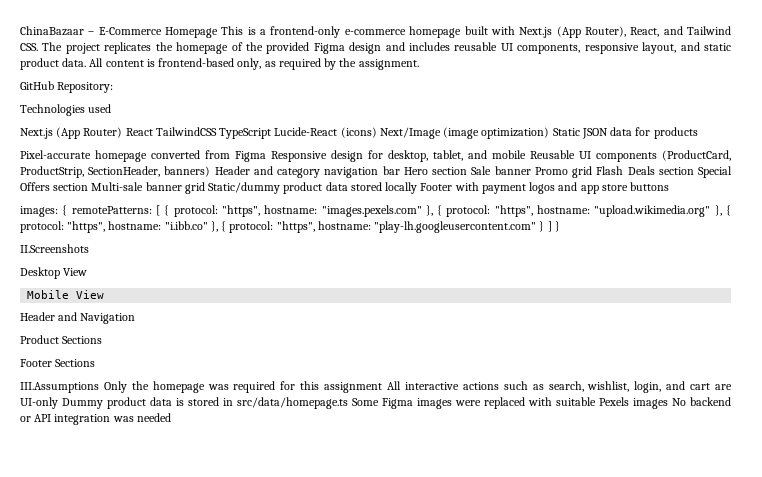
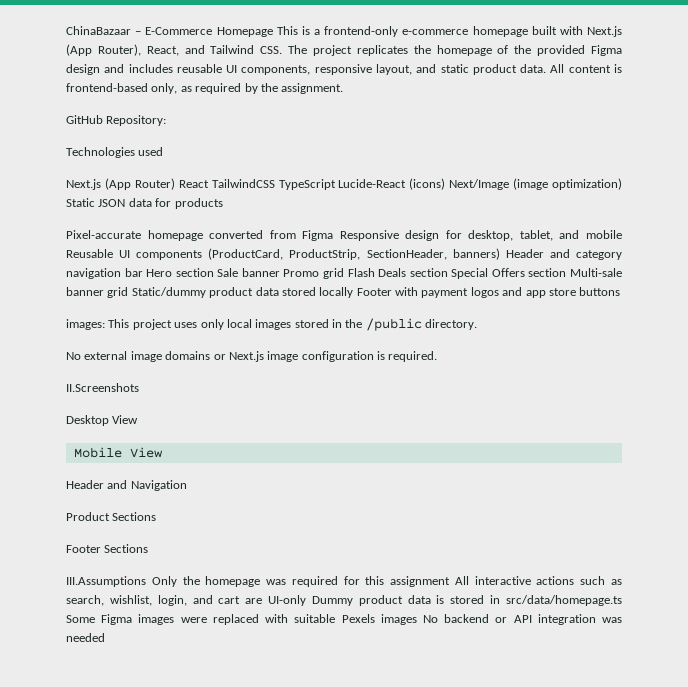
- images: { remotePatterns: [ { protocol: "https", hostname: "images.pexels.com" }, { protocol: "https", hostname: "upload.wikimedia.org" }, { protocol: "https", hostname: "i.ibb.co" }, { protocol: "https", hostname: "play-lh.googleusercontent.com" } ] }
+ images: This project uses only local images stored in the /public directory.
+ No external image domains or Next.js image configuration is required.

